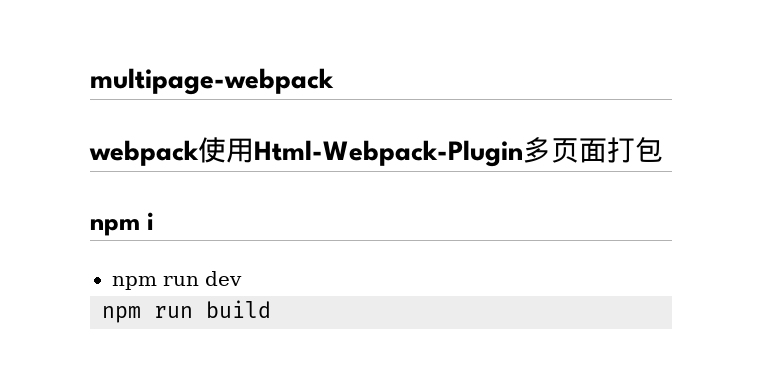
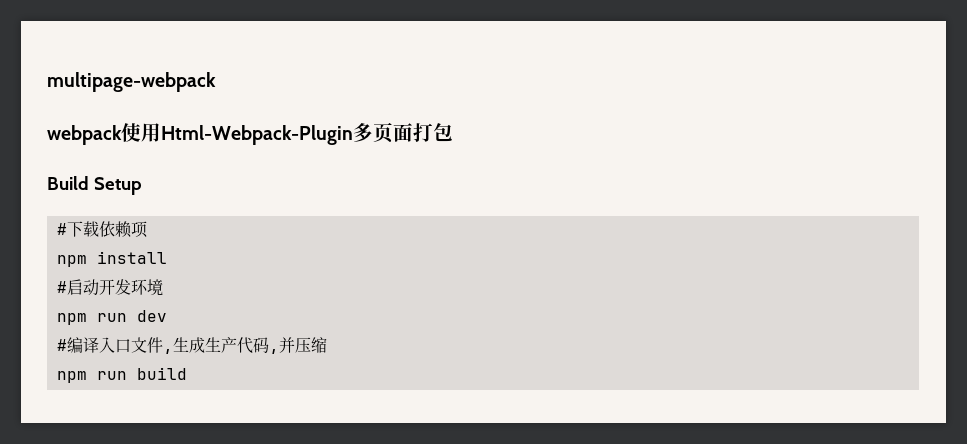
- npm i
+ Build Setup
+ #下载依赖项
+ npm install
+ #启动开发环境
  npm run dev
+ #编译入口文件,生成生产代码,并压缩

